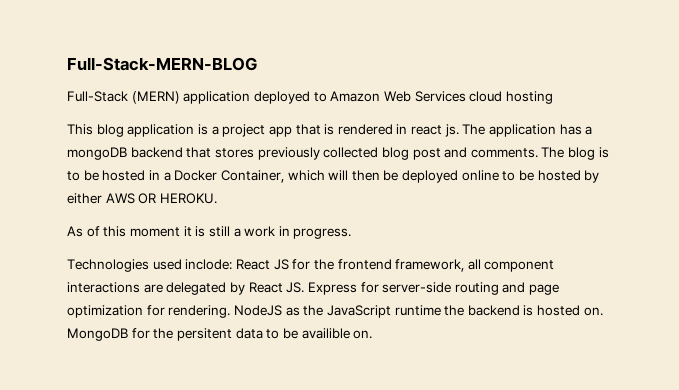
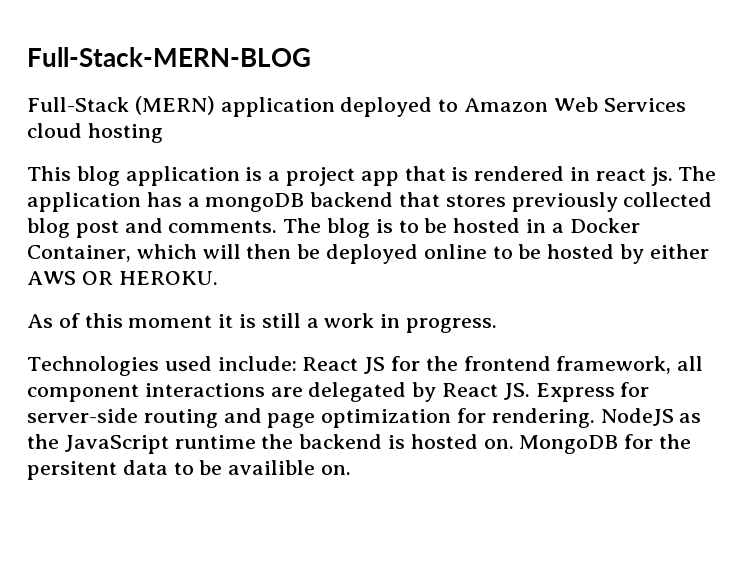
- Technologies used inclode: React JS for the frontend framework, all component interactions are delegated by React JS. Express for server-side routing and page optimization for rendering.
+ Technologies used include: React JS for the frontend framework, all component interactions are delegated by React JS. Express for server-side routing and page optimization for rendering.

